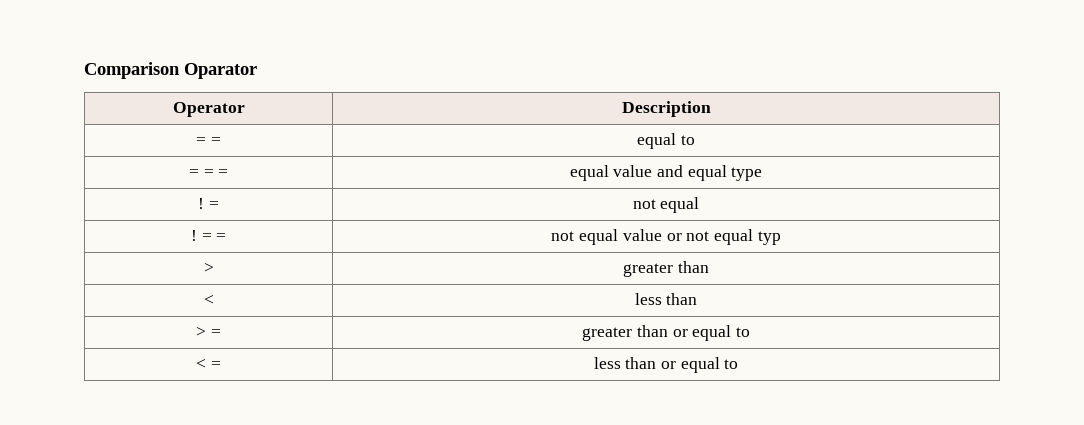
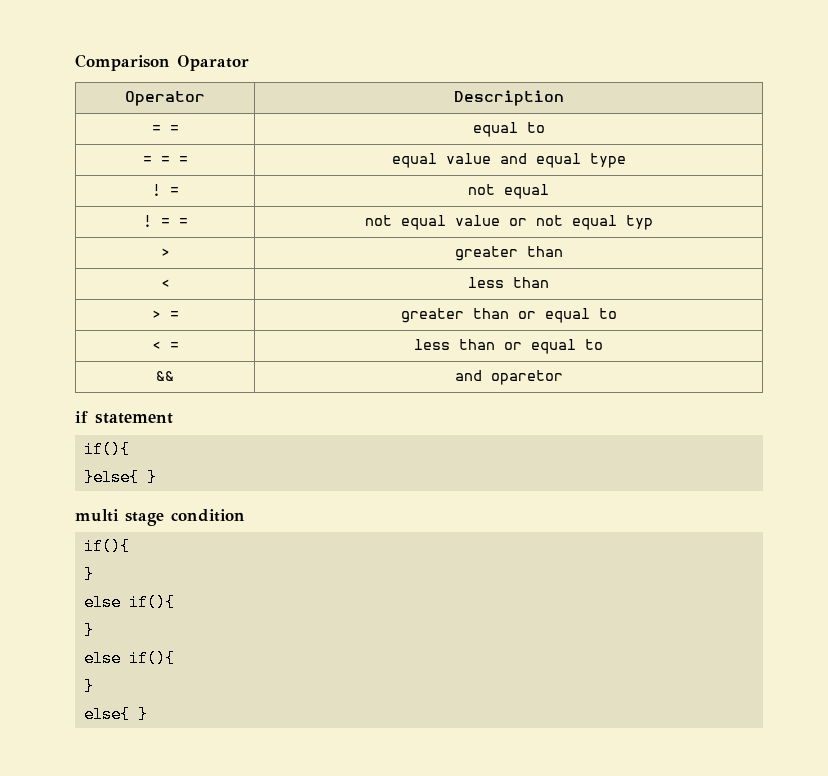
+ && | and oparetor
+ if statement
+ if(){
+ }else{ }
+ multi stage condition
+ if(){
+ }
+ else if(){
+ }
+ else if(){
+ }
+ else{ }

